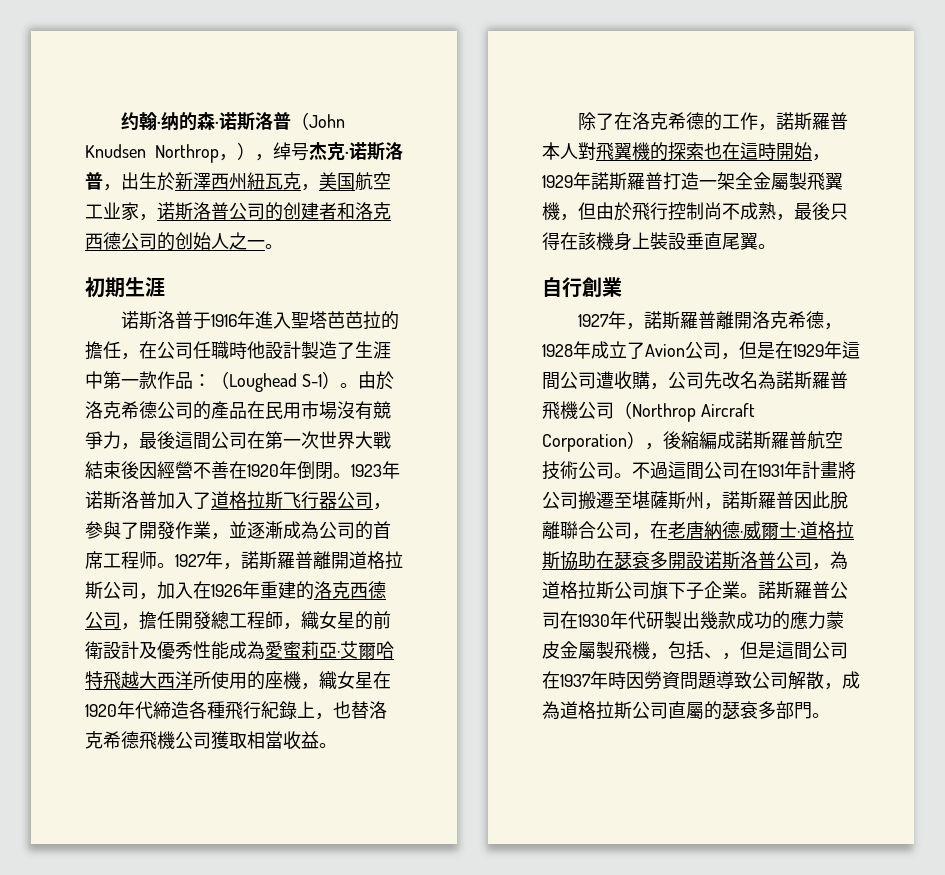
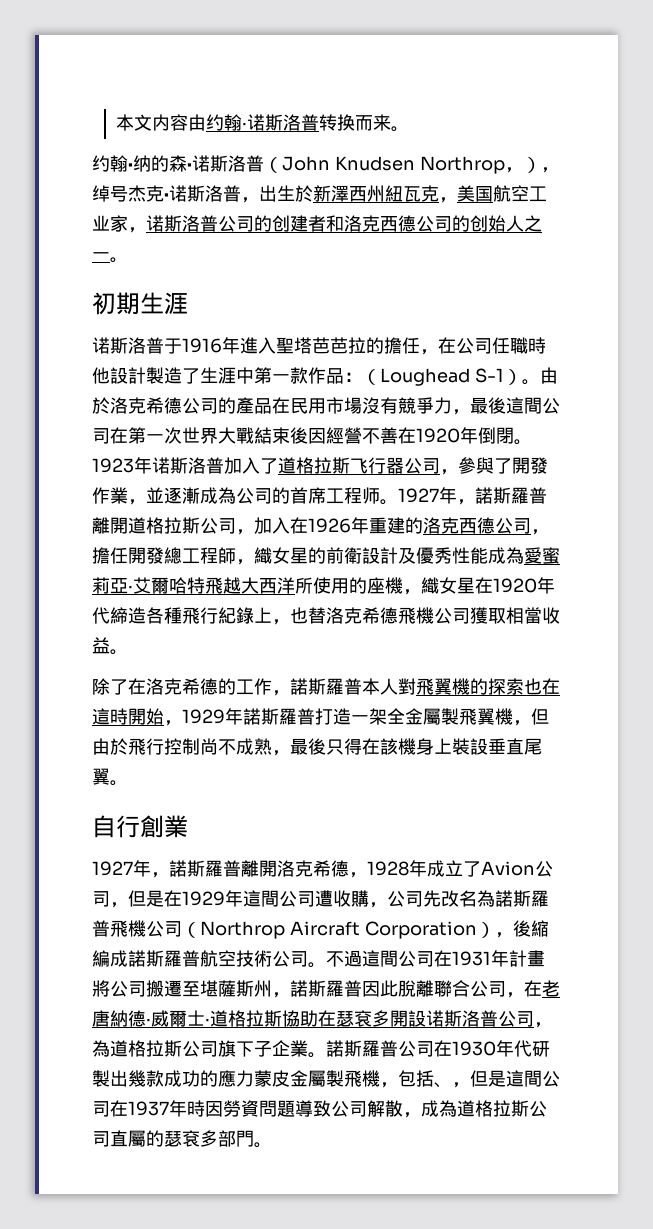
+ 本文内容由约翰·诺斯洛普转换而来。

